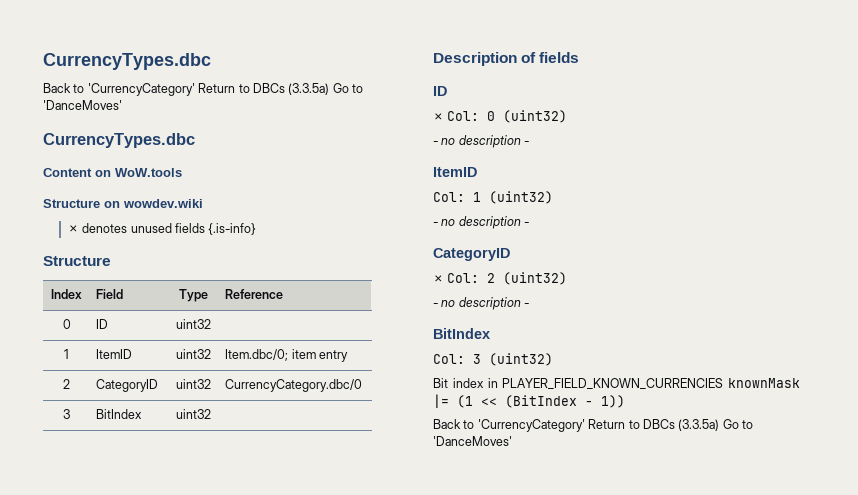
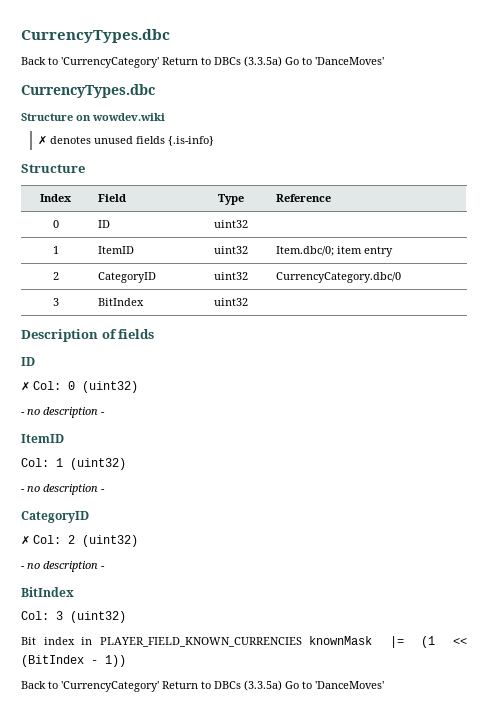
- Content on WoW.tools

